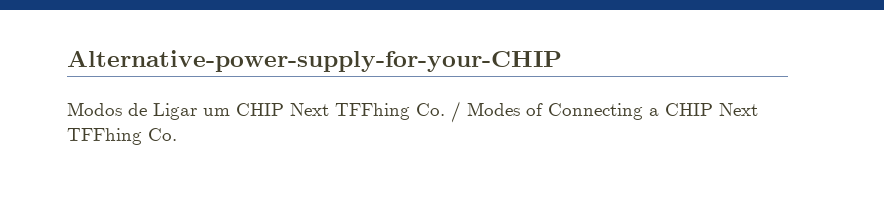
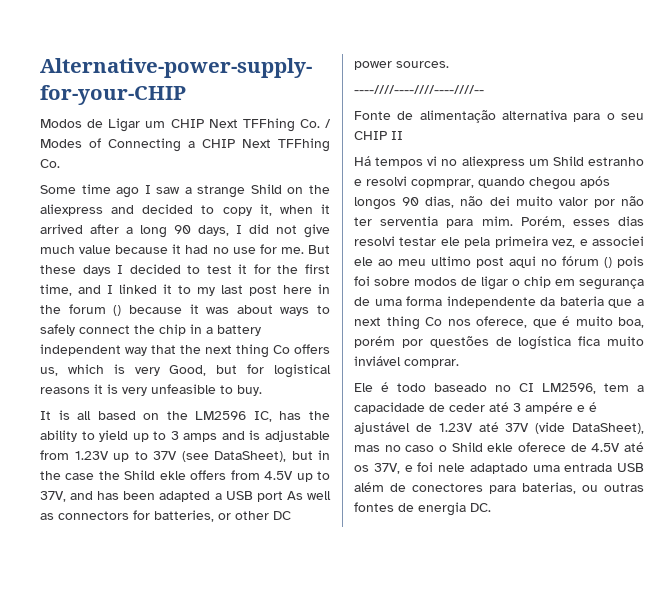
+ Some time ago I saw a strange Shild on the aliexpress and decided to copy it, when it arrived after a long 90 days, I did not give much value because it had no use for me. But these days I decided to test it for the first time, and I linked it to my last post here in the forum () because it was about ways to safely connect the chip in a battery independent way that the next thing Co offers us, which is very Good, but for logistical reasons it is very unfeasible to buy.
+ It is all based on the LM2596 IC, has the ability to yield up to 3 amps and is adjustable from 1.23V up to 37V (see DataSheet), but in the case the Shild ekle offers from 4.5V up to 37V, and has been adapted a USB port As well as connectors for batteries, or other DC power sources.
+ ----////----////----////--
+ Fonte de alimentação alternativa para o seu CHIP II
+ Há tempos vi no aliexpress um Shild estranho e resolvi copmprar, quando chegou após longos 90 dias, não dei muito valor por não ter serventia para mim. Porém, esses dias resolvi testar ele pela primeira vez, e associei ele ao meu ultimo post aqui no fórum () pois foi sobre modos de ligar o chip em segurança de uma forma independente da bateria que a next thing Co nos oferece, que é muito boa, porém por questões de logística fica muito inviável comprar.
+ Ele é todo baseado no CI LM2596, tem a capacidade de ceder até 3 ampére e é ajustável de 1.23V até 37V (vide DataSheet), mas no caso o Shild ekle oferece de 4.5V até os 37V, e foi nele adaptado uma entrada USB além de conectores para baterias, ou outras fontes de energia DC.

